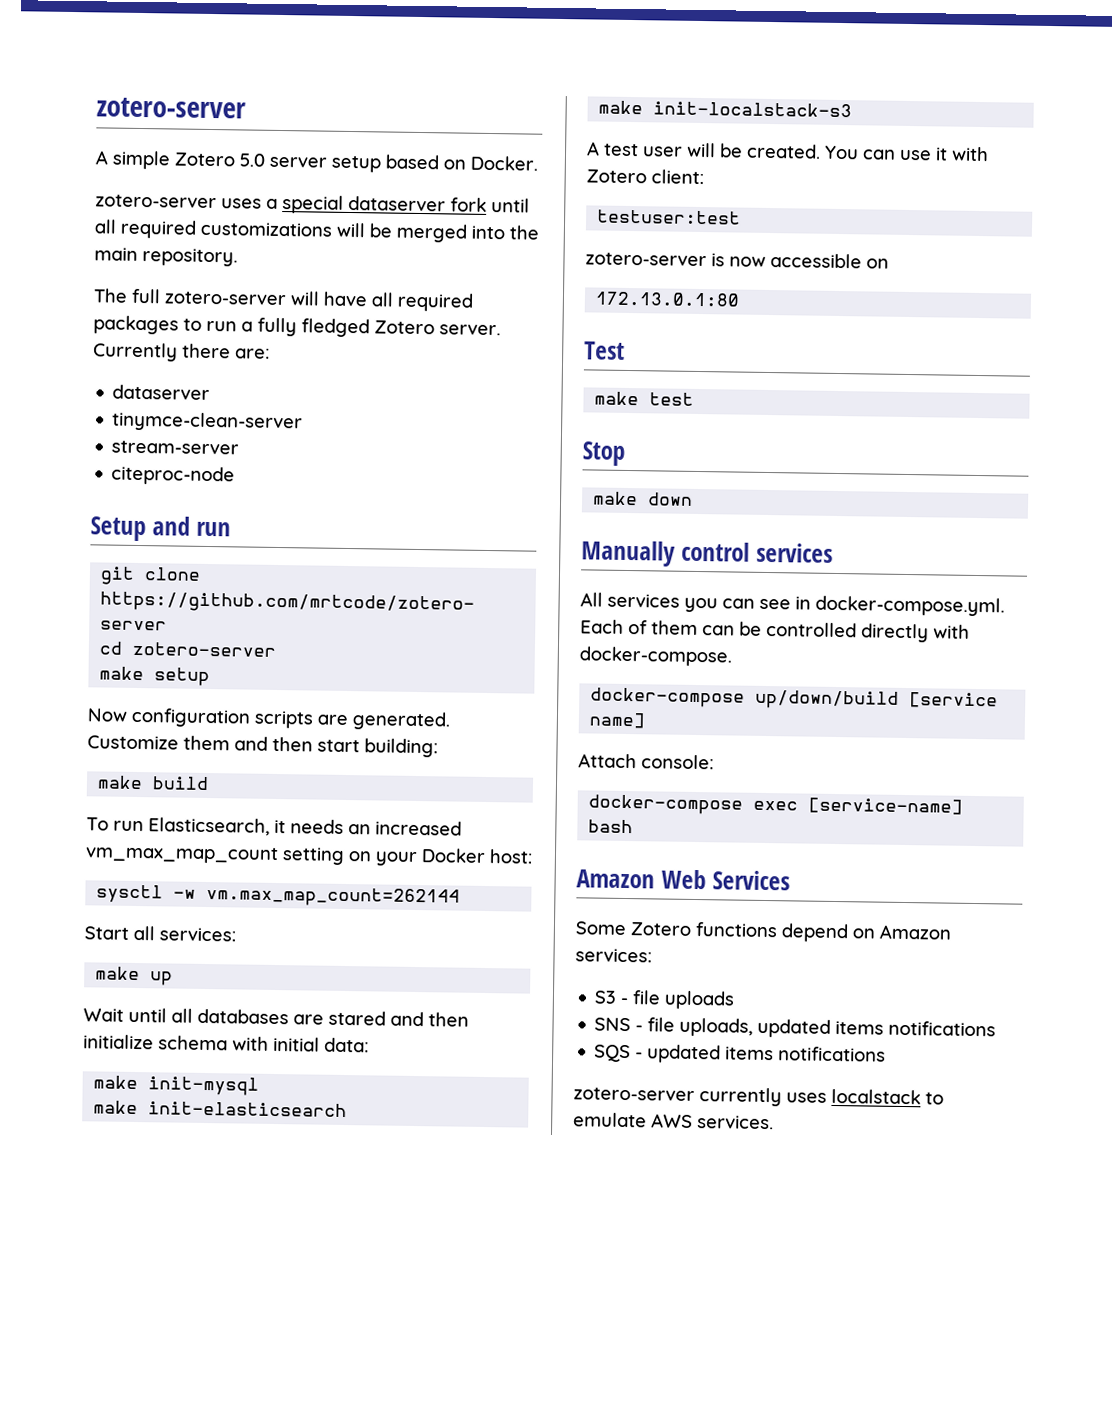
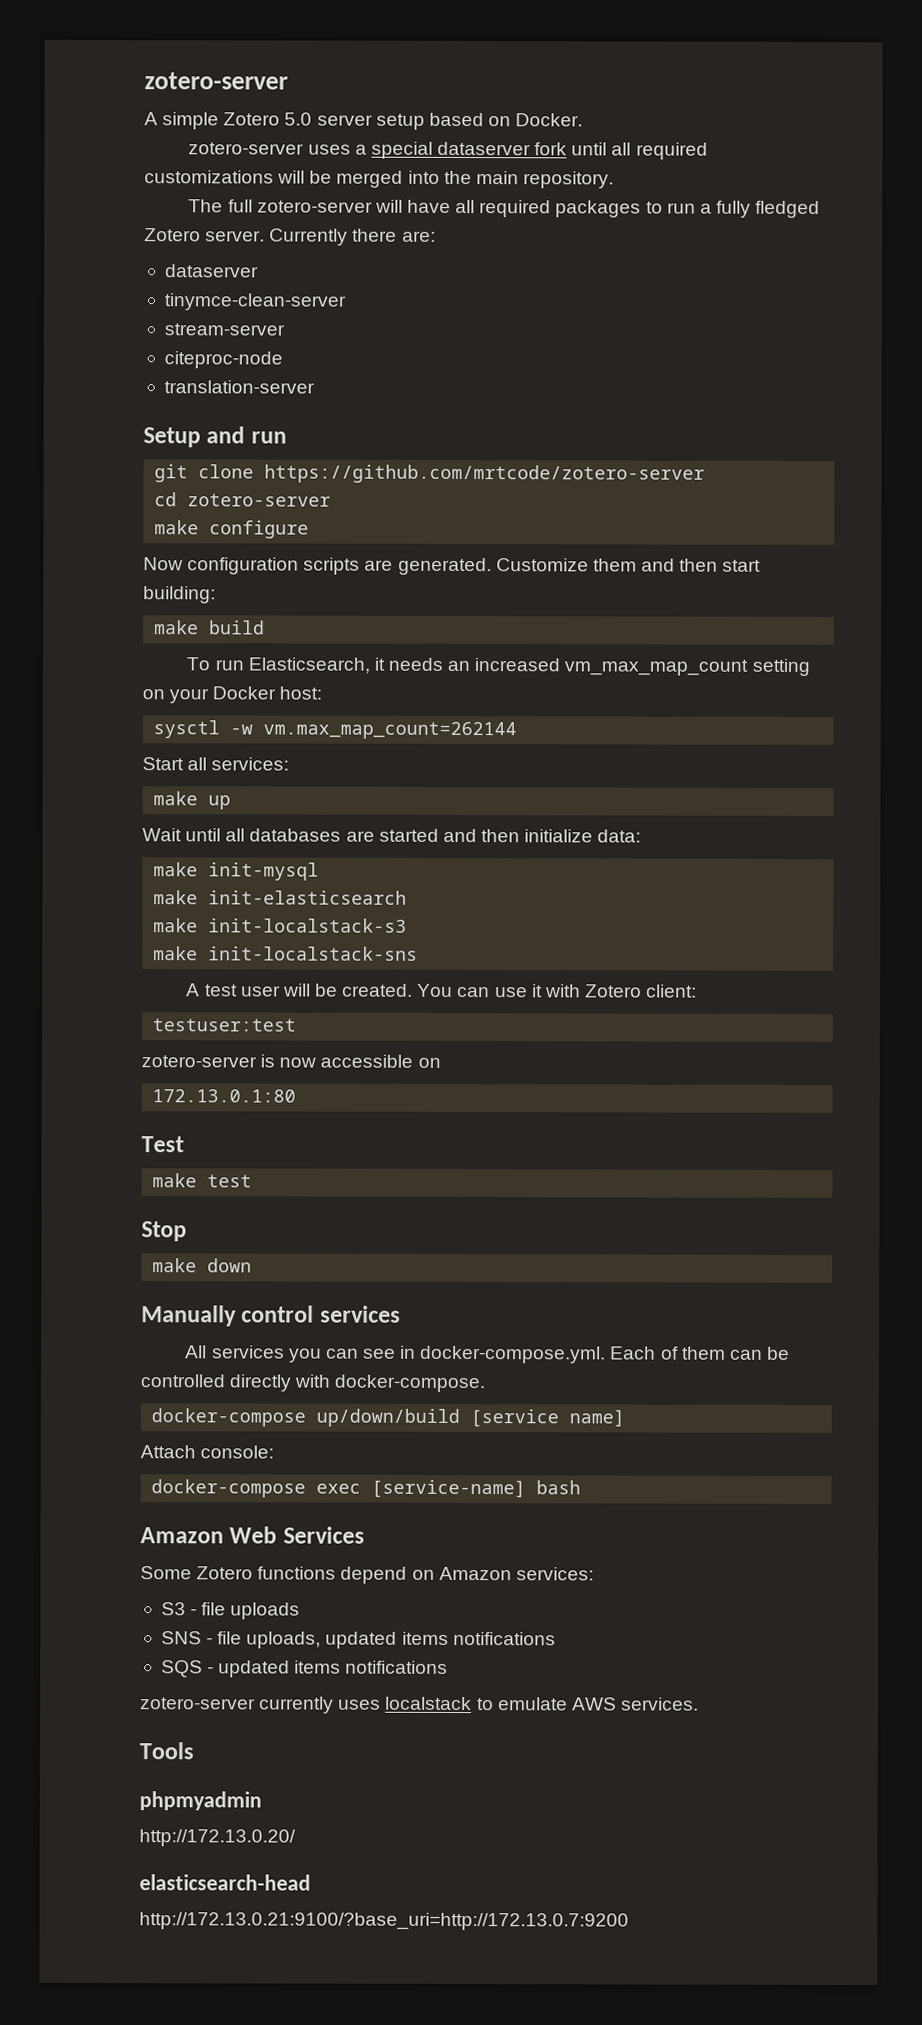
+ translation-server
- make setup
+ make configure
- Wait until all databases are stared and then initialize schema with initial data:
+ Wait until all databases are started and then initialize data:
+ make init-localstack-sns
+ Tools
+ phpmyadmin
+ http://172.13.0.20/
+ elasticsearch-head
+ http://172.13.0.21:9100/?base_uri=http://172.13.0.7:9200

